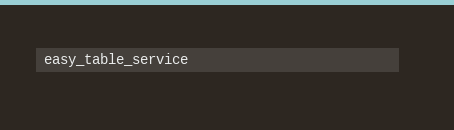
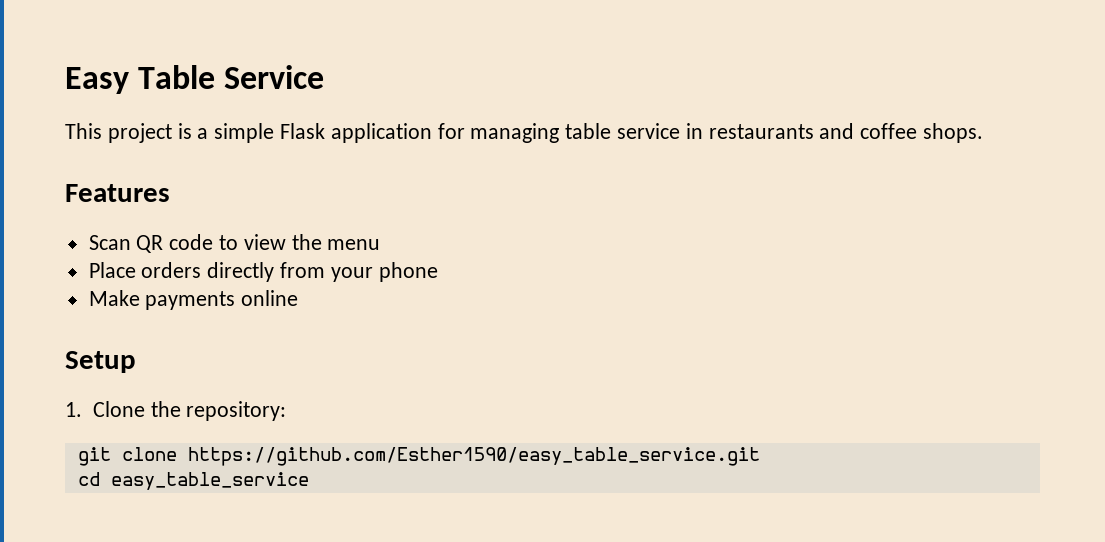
- easy_table_service
+ Easy Table Service
+ This project is a simple Flask application for managing table service in restaurants and coffee shops.
+ Features
+ Scan QR code to view the menu
+ Place orders directly from your phone
+ Make payments online
+ Setup
+ 1. Clone the repository:
+ git clone https://github.com/Esther1590/easy_table_service.git
+ cd easy_table_service

